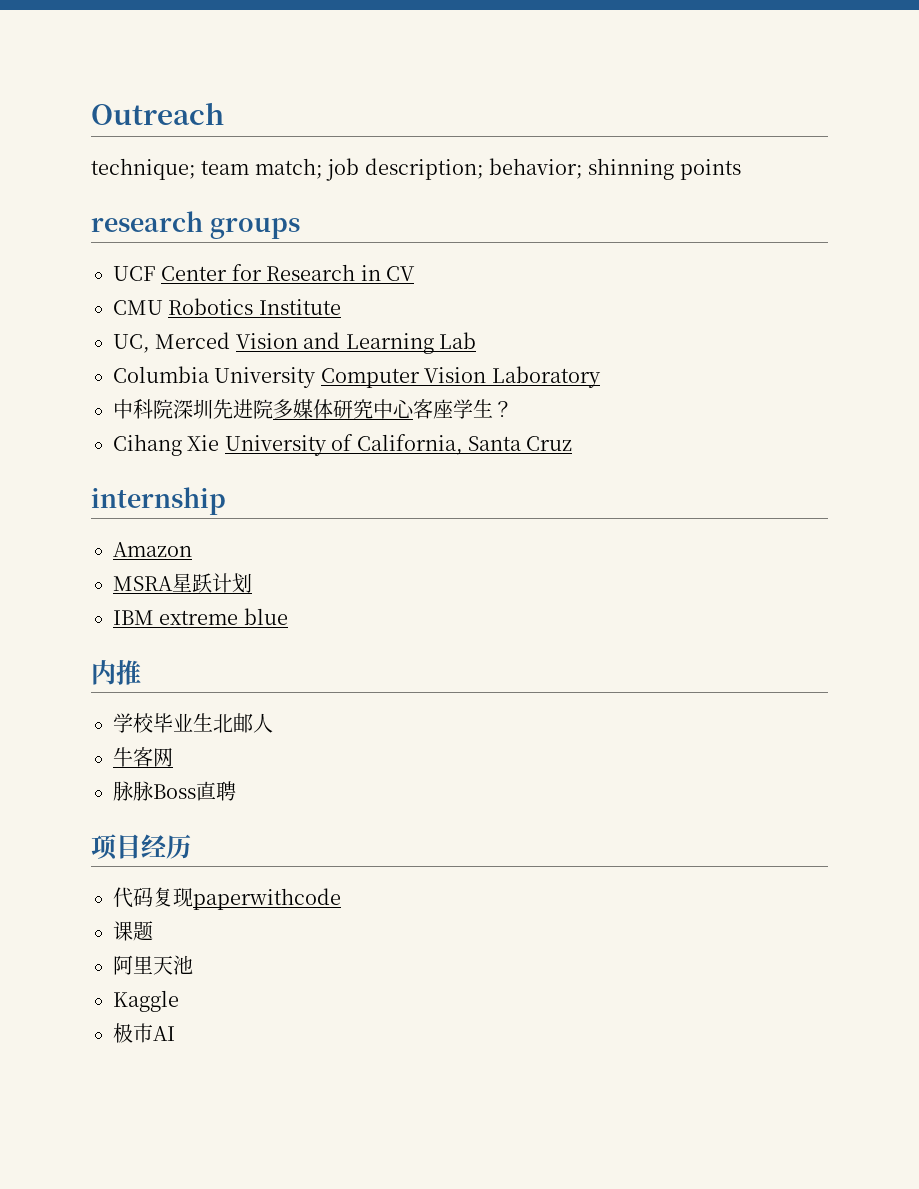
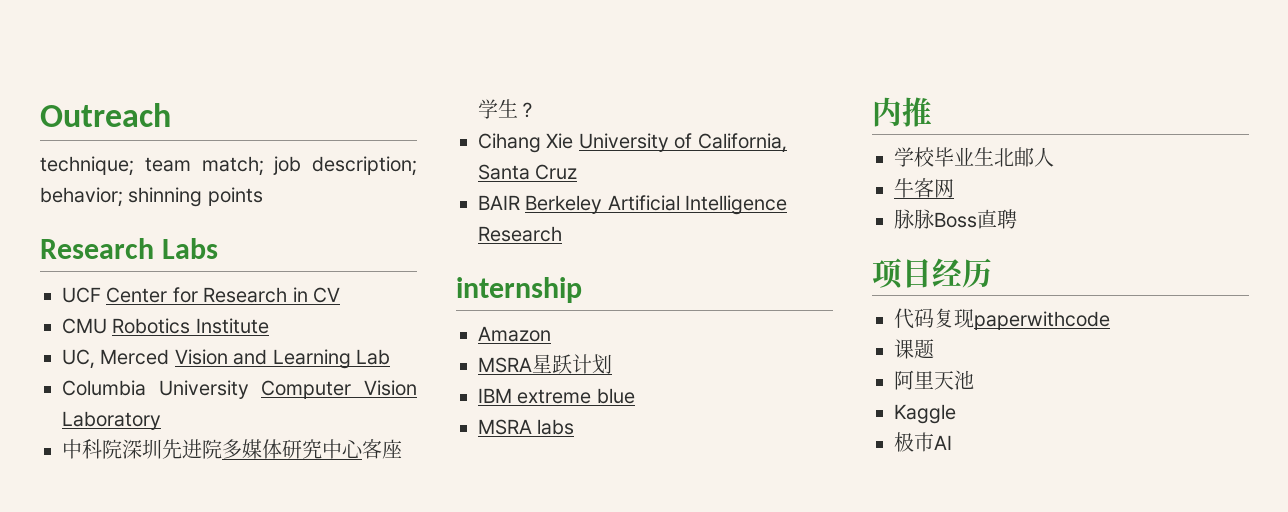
- research groups
+ Research Labs
+ BAIR Berkeley Artificial Intelligence Research
+ MSRA labs

